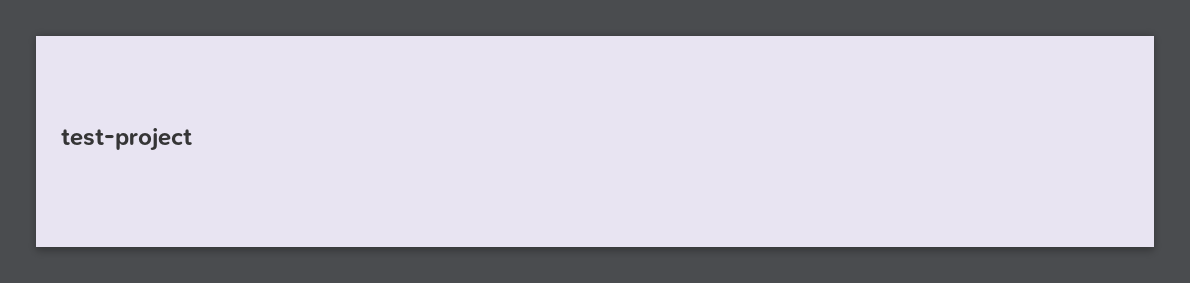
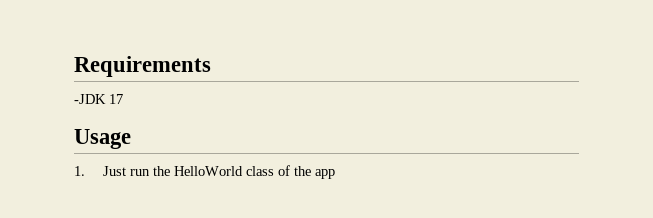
- test-project
+ Requirements
+ -JDK 17
+ Usage
+ 1. Just run the HelloWorld class of the app

